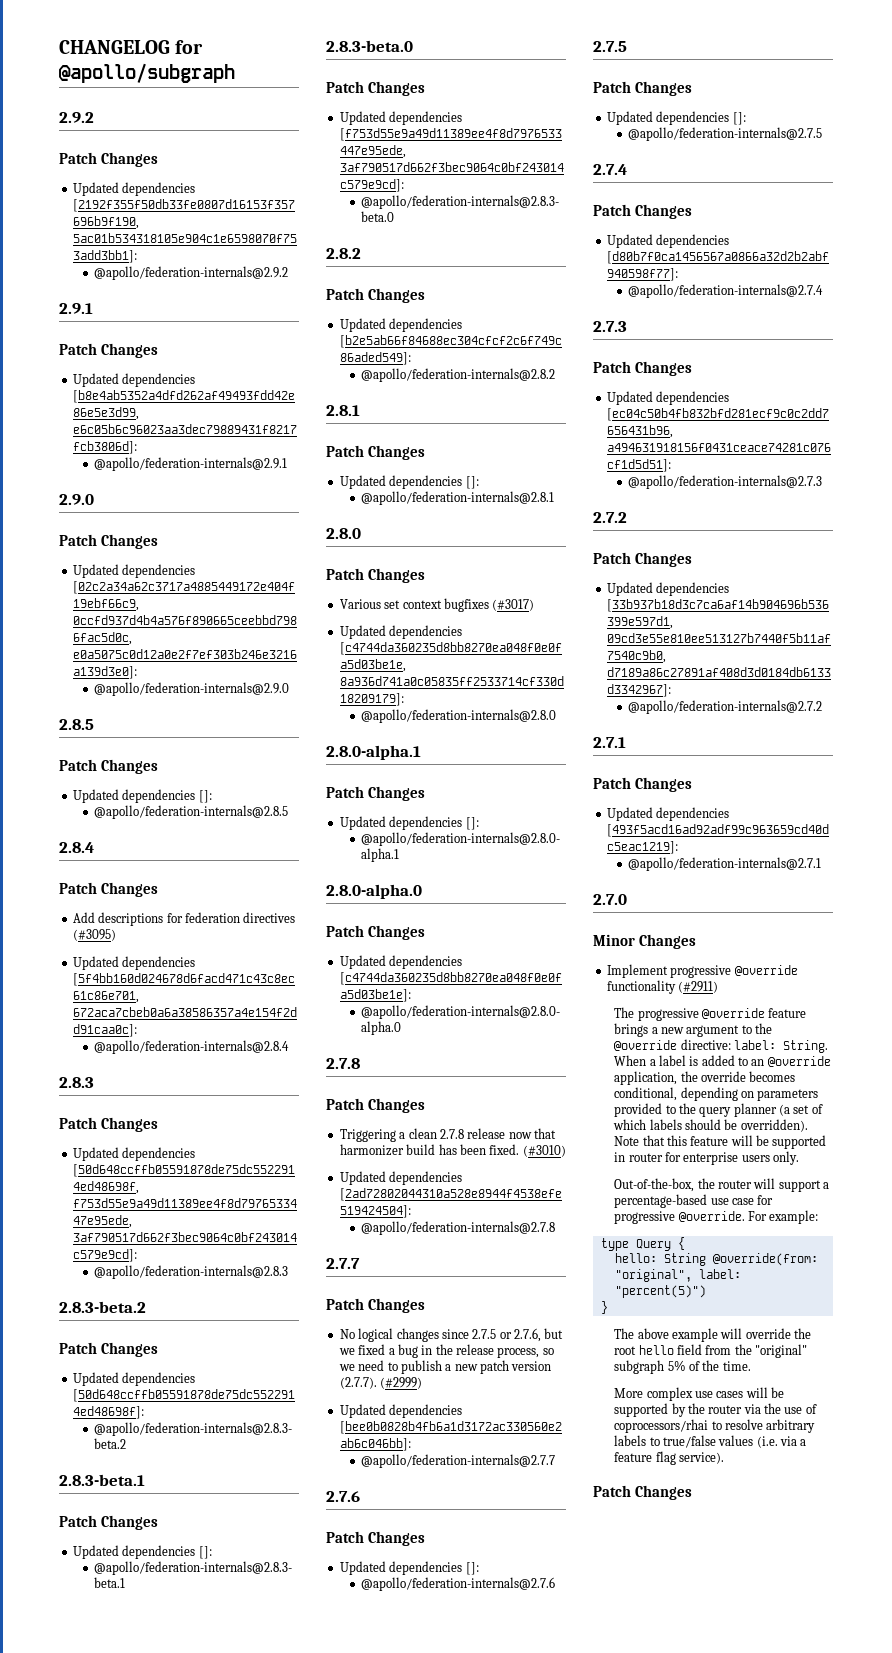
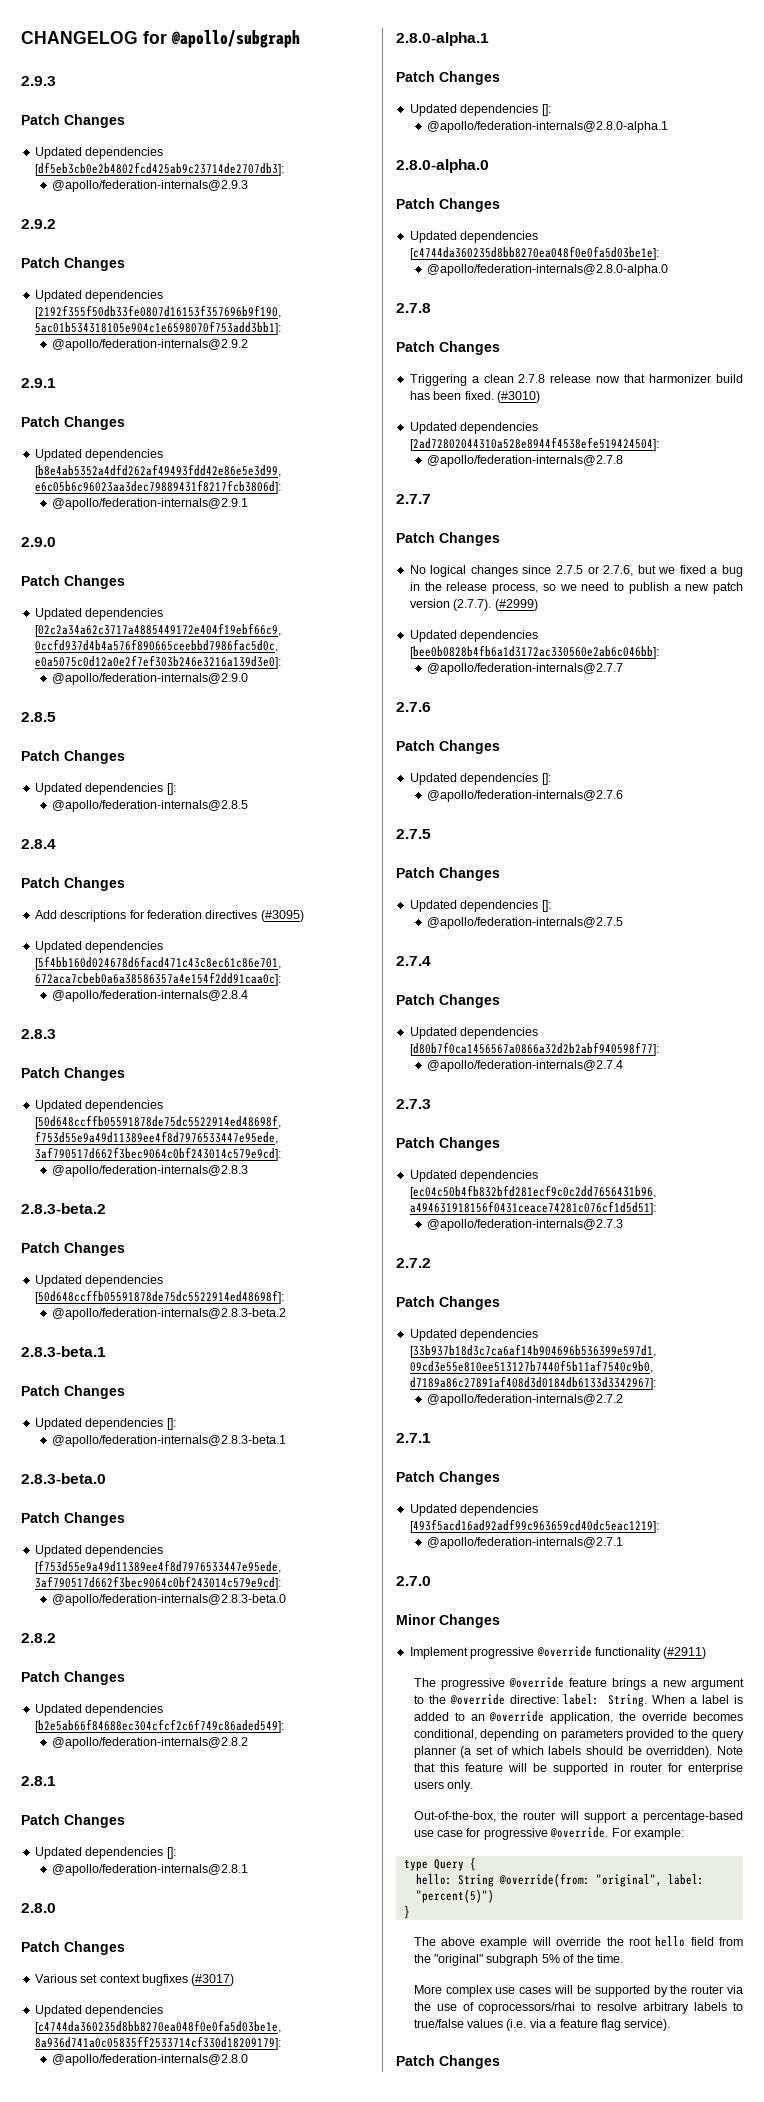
+ 2.9.3
+ Patch Changes
+ Updated dependencies [df5eb3cb0e2b4802fcd425ab9c23714de2707db3]:
+ @apollo/federation-internals@2.9.3

